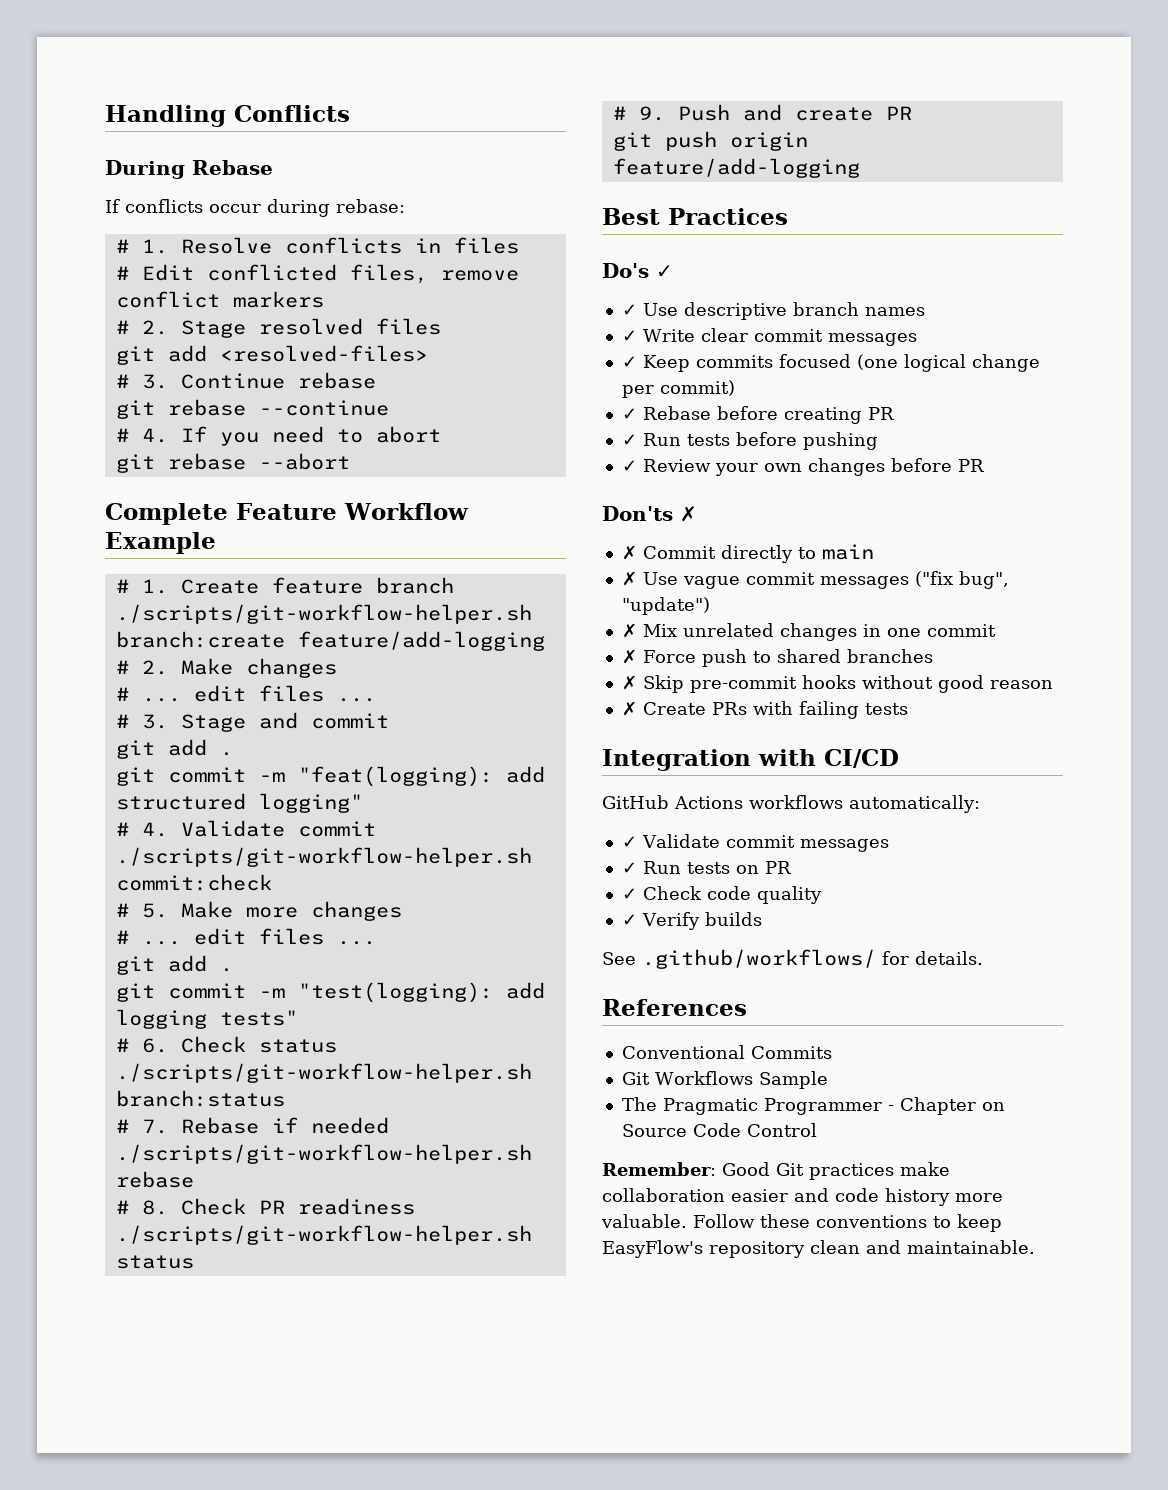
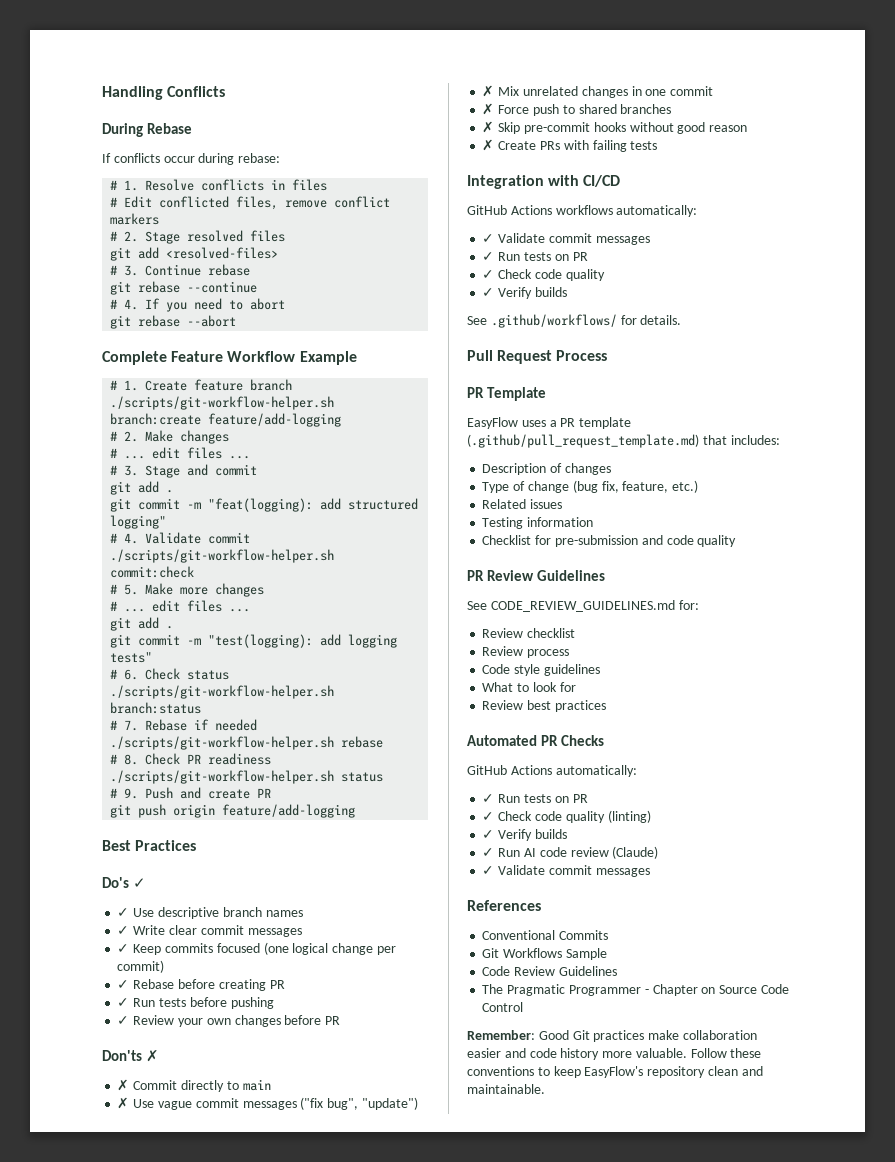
+ Pull Request Process
+ PR Template
+ EasyFlow uses a PR template (.github/pull_request_template.md) that includes:
+ Description of changes
+ Type of change (bug fix, feature, etc.)
+ Related issues
+ Testing information
+ Checklist for pre-submission and code quality
+ PR Review Guidelines
+ See CODE_REVIEW_GUIDELINES.md for:
+ Review checklist
+ Review process
+ Code style guidelines
+ What to look for
+ Review best practices
+ Automated PR Checks
+ GitHub Actions automatically:
+ ✓ Run tests on PR
+ ✓ Check code quality (linting)
+ ✓ Verify builds
+ ✓ Run AI code review (Claude)
+ ✓ Validate commit messages
+ Code Review Guidelines

